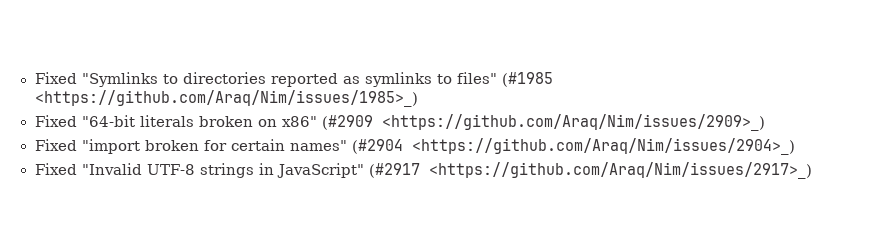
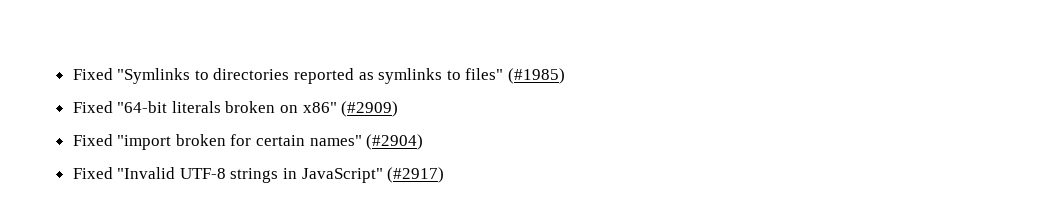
- Fixed "Symlinks to directories reported as symlinks to files" (#1985 <https://github.com/Araq/Nim/issues/1985>_)
+ Fixed "Symlinks to directories reported as symlinks to files" (#1985)
- Fixed "64-bit literals broken on x86" (#2909 <https://github.com/Araq/Nim/issues/2909>_)
+ Fixed "64-bit literals broken on x86" (#2909)
- Fixed "import broken for certain names" (#2904 <https://github.com/Araq/Nim/issues/2904>_)
+ Fixed "import broken for certain names" (#2904)
- Fixed "Invalid UTF-8 strings in JavaScript" (#2917 <https://github.com/Araq/Nim/issues/2917>_)
+ Fixed "Invalid UTF-8 strings in JavaScript" (#2917)

